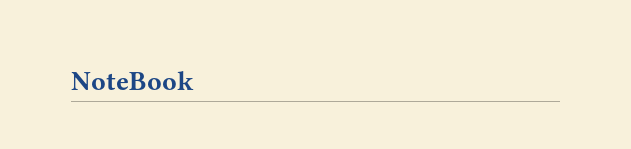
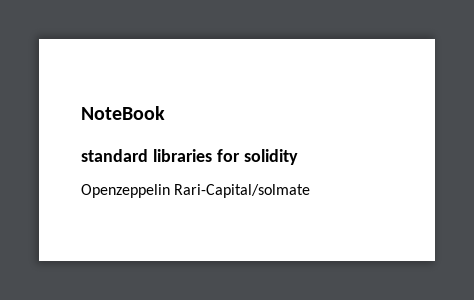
+ standard libraries for solidity
+ Openzeppelin Rari-Capital/solmate

